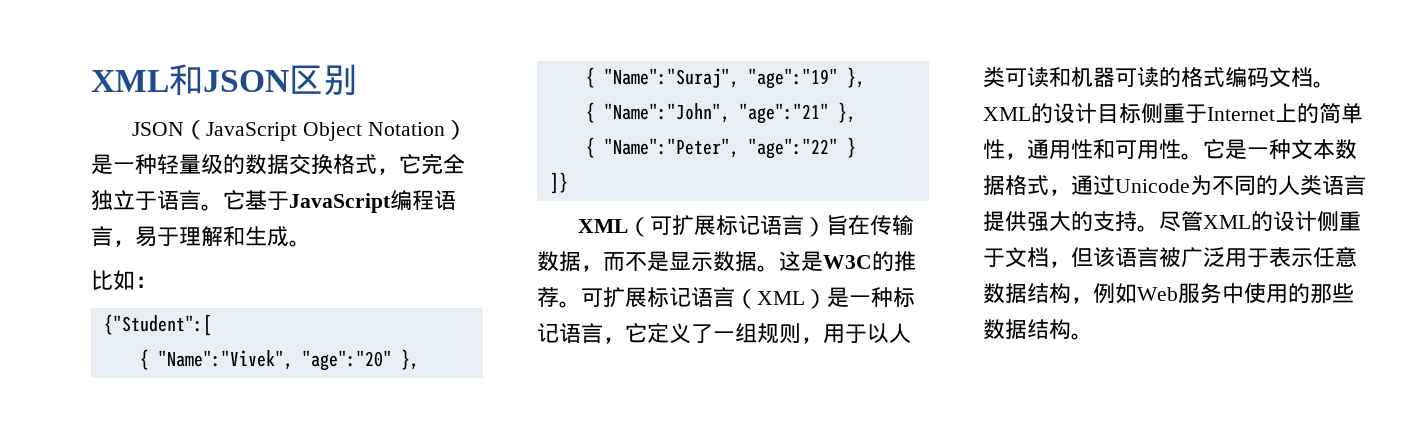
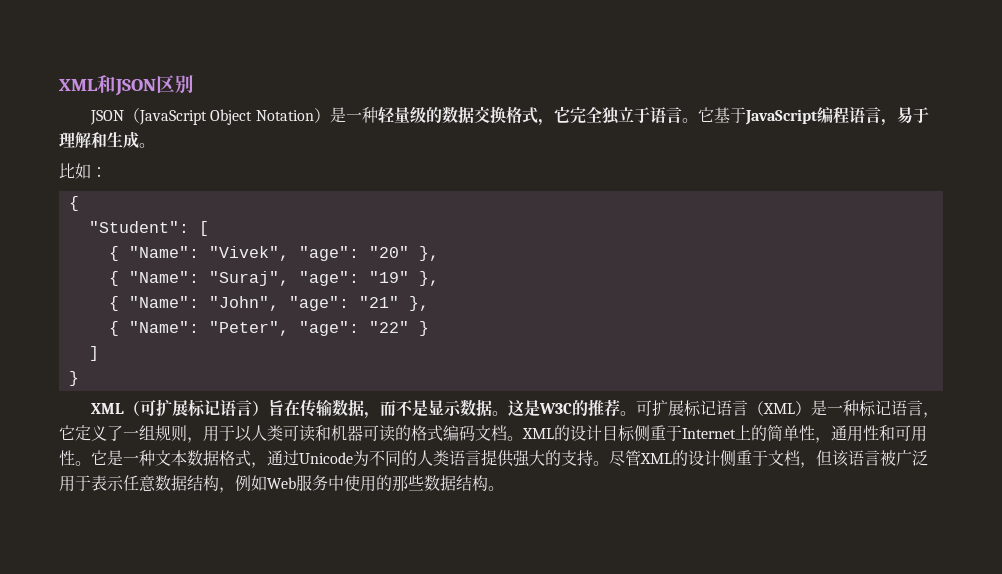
  比如：
- {"Student":[
- { "Name":"Vivek", "age":"20" },
- { "Name":"Suraj", "age":"19" },
- { "Name":"John", "age":"21" },
- { "Name":"Peter", "age":"22" }
- ]}
+ {
+ "Student": [
+ { "Name": "Vivek", "age": "20" },
+ { "Name": "Suraj", "age": "19" },
+ { "Name": "John", "age": "21" },
+ { "Name": "Peter", "age": "22" }
+ ]
+ }

